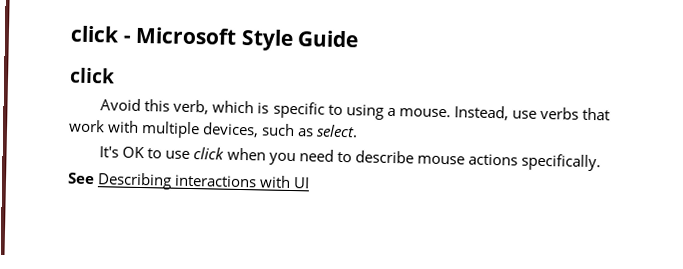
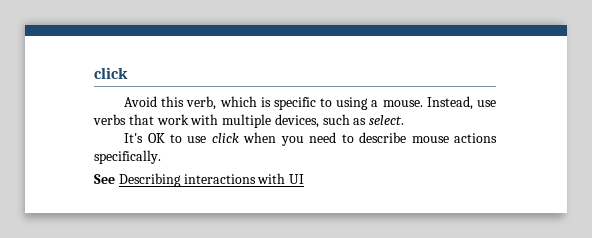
- click - Microsoft Style Guide

